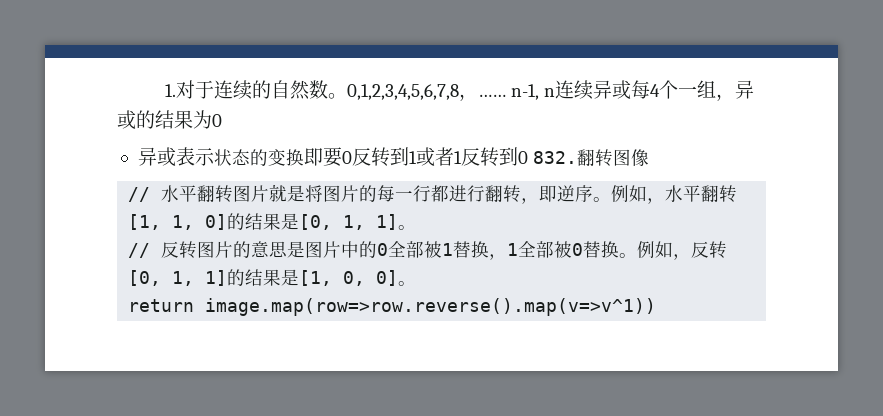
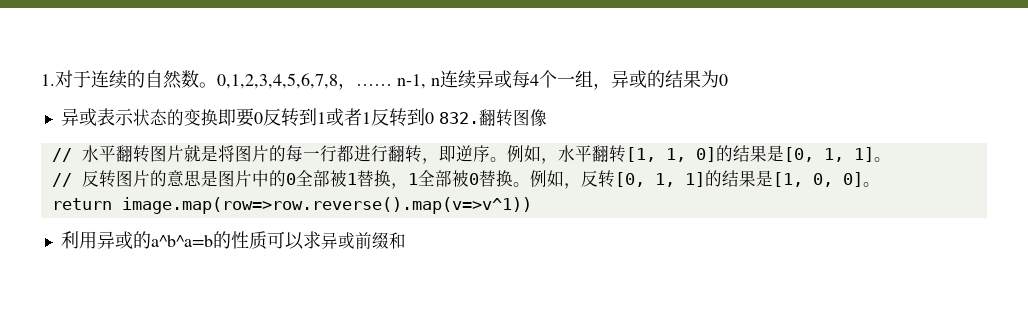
+ 利用异或的a^b^a=b的性质可以求异或前缀和

